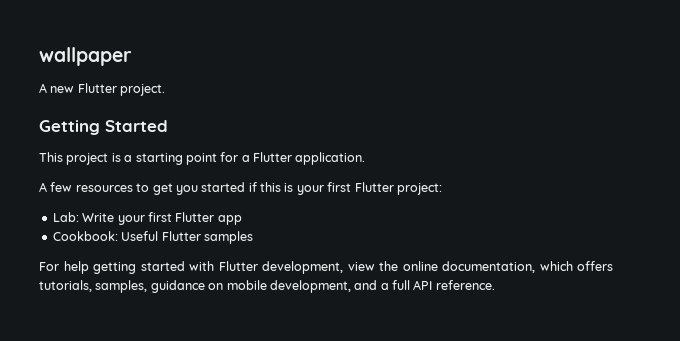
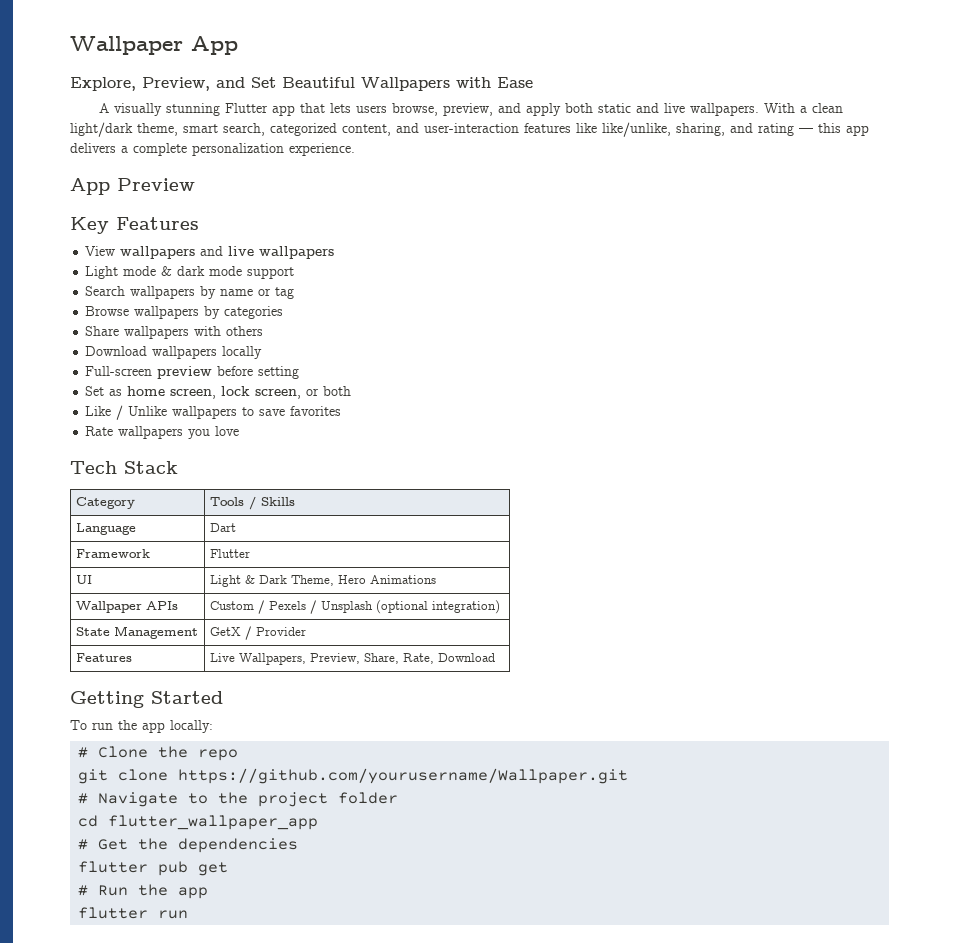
- wallpaper
- A new Flutter project.
+ Wallpaper App
+ Explore, Preview, and Set Beautiful Wallpapers with Ease
+ A visually stunning Flutter app that lets users browse, preview, and apply both static and live wallpapers. With a clean light/dark theme, smart search, categorized content, and user-interaction features like like/unlike, sharing, and rating — this app delivers a complete personalization experience.
+ App Preview
+ Key Features
+ View wallpapers and live wallpapers
+ Light mode & dark mode support
+ Search wallpapers by name or tag
+ Browse wallpapers by categories
+ Share wallpapers with others
+ Download wallpapers locally
+ Full-screen preview before setting
+ Set as home screen, lock screen, or both
+ Like / Unlike wallpapers to save favorites
+ Rate wallpapers you love
+ Tech Stack
+ Category | Tools / Skills
+ Language | Dart
+ Framework | Flutter
+ UI | Light & Dark Theme, Hero Animations
+ Wallpaper APIs | Custom / Pexels / Unsplash (optional integration)
+ State Management | GetX / Provider
+ Features | Live Wallpapers, Preview, Share, Rate, Download
  Getting Started
- This project is a starting point for a Flutter application.
- A few resources to get you started if this is your first Flutter project:
- Lab: Write your first Flutter app
- Cookbook: Useful Flutter samples
- For help getting started with Flutter development, view the online documentation, which offers tutorials, samples, guidance on mobile development, and a full API reference.
+ To run the app locally:
+ # Clone the repo
+ git clone https://github.com/yourusername/Wallpaper.git
+ # Navigate to the project folder
+ cd flutter_wallpaper_app
+ # Get the dependencies
+ flutter pub get
+ # Run the app
+ flutter run

